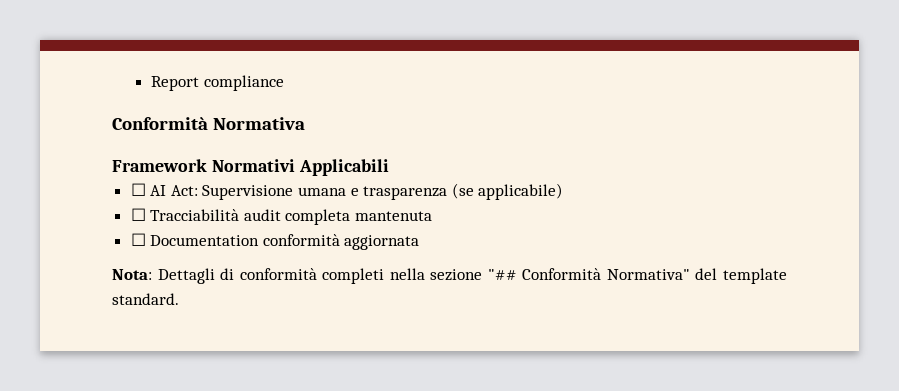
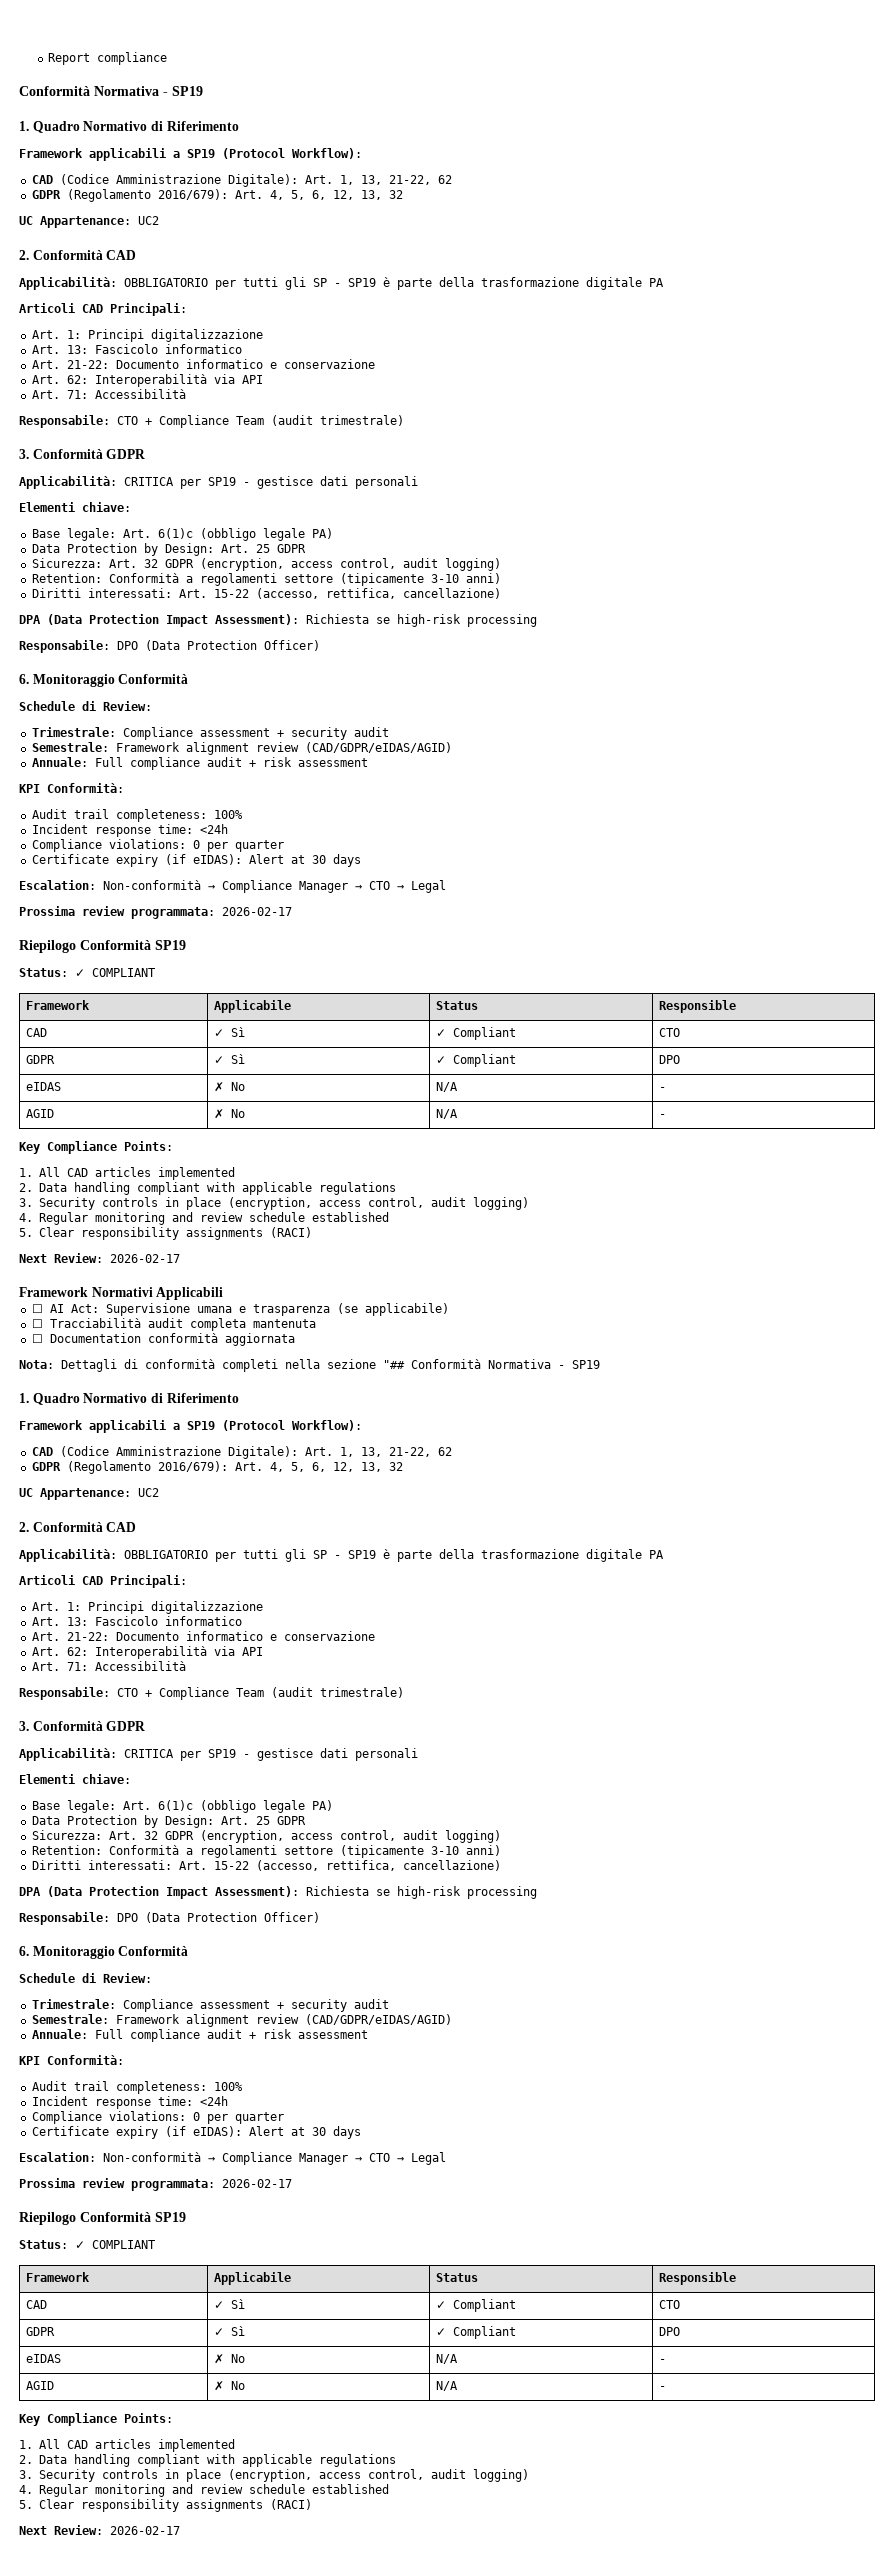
  Report compliance
- Conformità Normativa
+ Conformità Normativa - SP19
+ 1. Quadro Normativo di Riferimento
+ Framework applicabili a SP19 (Protocol Workflow):
+ CAD (Codice Amministrazione Digitale): Art. 1, 13, 21-22, 62
+ GDPR (Regolamento 2016/679): Art. 4, 5, 6, 12, 13, 32
+ UC Appartenance: UC2
+ 2. Conformità CAD
+ Applicabilità: OBBLIGATORIO per tutti gli SP - SP19 è parte della trasformazione digitale PA
+ Articoli CAD Principali:
+ Art. 1: Principi digitalizzazione
+ Art. 13: Fascicolo informatico
+ Art. 21-22: Documento informatico e conservazione
+ Art. 62: Interoperabilità via API
+ Art. 71: Accessibilità
+ Responsabile: CTO + Compliance Team (audit trimestrale)
+ 3. Conformità GDPR
+ Applicabilità: CRITICA per SP19 - gestisce dati personali
+ Elementi chiave:
+ Base legale: Art. 6(1)c (obbligo legale PA)
+ Data Protection by Design: Art. 25 GDPR
+ Sicurezza: Art. 32 GDPR (encryption, access control, audit logging)
+ Retention: Conformità a regolamenti settore (tipicamente 3-10 anni)
+ Diritti interessati: Art. 15-22 (accesso, rettifica, cancellazione)
+ DPA (Data Protection Impact Assessment): Richiesta se high-risk processing
+ Responsabile: DPO (Data Protection Officer)
+ 6. Monitoraggio Conformità
+ Schedule di Review:
+ Trimestrale: Compliance assessment + security audit
+ Semestrale: Framework alignment review (CAD/GDPR/eIDAS/AGID)
+ Annuale: Full compliance audit + risk assessment
+ KPI Conformità:
+ Audit trail completeness: 100%
+ Incident response time: <24h
+ Compliance violations: 0 per quarter
+ Certificate expiry (if eIDAS): Alert at 30 days
+ Escalation: Non-conformità → Compliance Manager → CTO → Legal
+ Prossima review programmata: 2026-02-17
+ Riepilogo Conformità SP19
+ Status: ✓ COMPLIANT
+ Framework | Applicabile | Status | Responsible
+ CAD | ✓ Sì | ✓ Compliant | CTO
+ GDPR | ✓ Sì | ✓ Compliant | DPO
+ eIDAS | ✗ No | N/A | -
+ AGID | ✗ No | N/A | -
+ Key Compliance Points:
+ 1. All CAD articles implemented
+ 2. Data handling compliant with applicable regulations
+ 3. Security controls in place (encryption, access control, audit logging)
+ 4. Regular monitoring and review schedule established
+ 5. Clear responsibility assignments (RACI)
+ Next Review: 2026-02-17
- Nota: Dettagli di conformità completi nella sezione "## Conformità Normativa" del template standard.
+ Nota: Dettagli di conformità completi nella sezione "## Conformità Normativa - SP19
+ 1. Quadro Normativo di Riferimento
+ Framework applicabili a SP19 (Protocol Workflow):
+ CAD (Codice Amministrazione Digitale): Art. 1, 13, 21-22, 62
+ GDPR (Regolamento 2016/679): Art. 4, 5, 6, 12, 13, 32
+ UC Appartenance: UC2
+ 2. Conformità CAD
+ Applicabilità: OBBLIGATORIO per tutti gli SP - SP19 è parte della trasformazione digitale PA
+ Articoli CAD Principali:
+ Art. 1: Principi digitalizzazione
+ Art. 13: Fascicolo informatico
+ Art. 21-22: Documento informatico e conservazione
+ Art. 62: Interoperabilità via API
+ Art. 71: Accessibilità
+ Responsabile: CTO + Compliance Team (audit trimestrale)
+ 3. Conformità GDPR
+ Applicabilità: CRITICA per SP19 - gestisce dati personali
+ Elementi chiave:
+ Base legale: Art. 6(1)c (obbligo legale PA)
+ Data Protection by Design: Art. 25 GDPR
+ Sicurezza: Art. 32 GDPR (encryption, access control, audit logging)
+ Retention: Conformità a regolamenti settore (tipicamente 3-10 anni)
+ Diritti interessati: Art. 15-22 (accesso, rettifica, cancellazione)
+ DPA (Data Protection Impact Assessment): Richiesta se high-risk processing
+ Responsabile: DPO (Data Protection Officer)
+ 6. Monitoraggio Conformità
+ Schedule di Review:
+ Trimestrale: Compliance assessment + security audit
+ Semestrale: Framework alignment review (CAD/GDPR/eIDAS/AGID)
+ Annuale: Full compliance audit + risk assessment
+ KPI Conformità:
+ Audit trail completeness: 100%
+ Incident response time: <24h
+ Compliance violations: 0 per quarter
+ Certificate expiry (if eIDAS): Alert at 30 days
+ Escalation: Non-conformità → Compliance Manager → CTO → Legal
+ Prossima review programmata: 2026-02-17
+ Riepilogo Conformità SP19
+ Status: ✓ COMPLIANT
+ Framework | Applicabile | Status | Responsible
+ CAD | ✓ Sì | ✓ Compliant | CTO
+ GDPR | ✓ Sì | ✓ Compliant | DPO
+ eIDAS | ✗ No | N/A | -
+ AGID | ✗ No | N/A | -
+ Key Compliance Points:
+ 1. All CAD articles implemented
+ 2. Data handling compliant with applicable regulations
+ 3. Security controls in place (encryption, access control, audit logging)
+ 4. Regular monitoring and review schedule established
+ 5. Clear responsibility assignments (RACI)
+ Next Review: 2026-02-17

